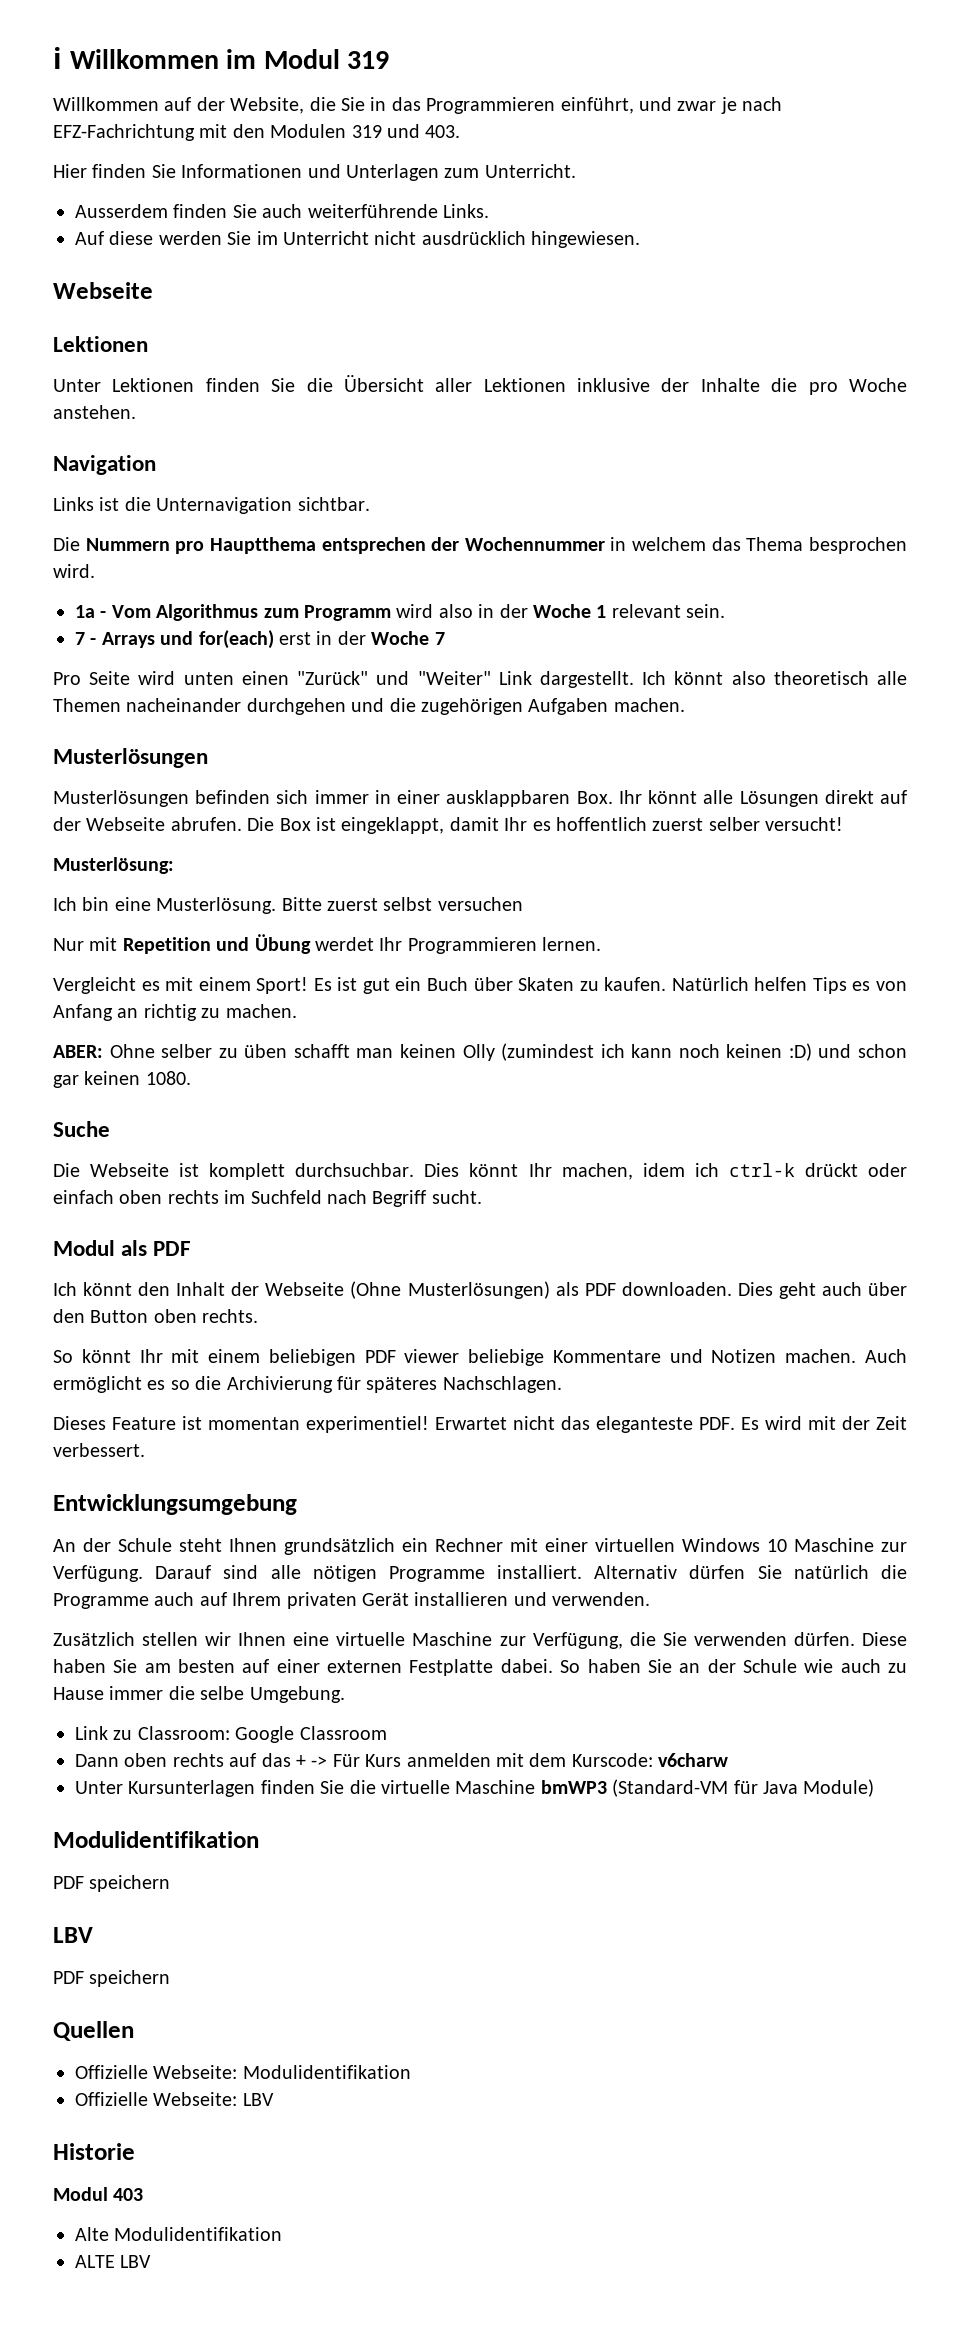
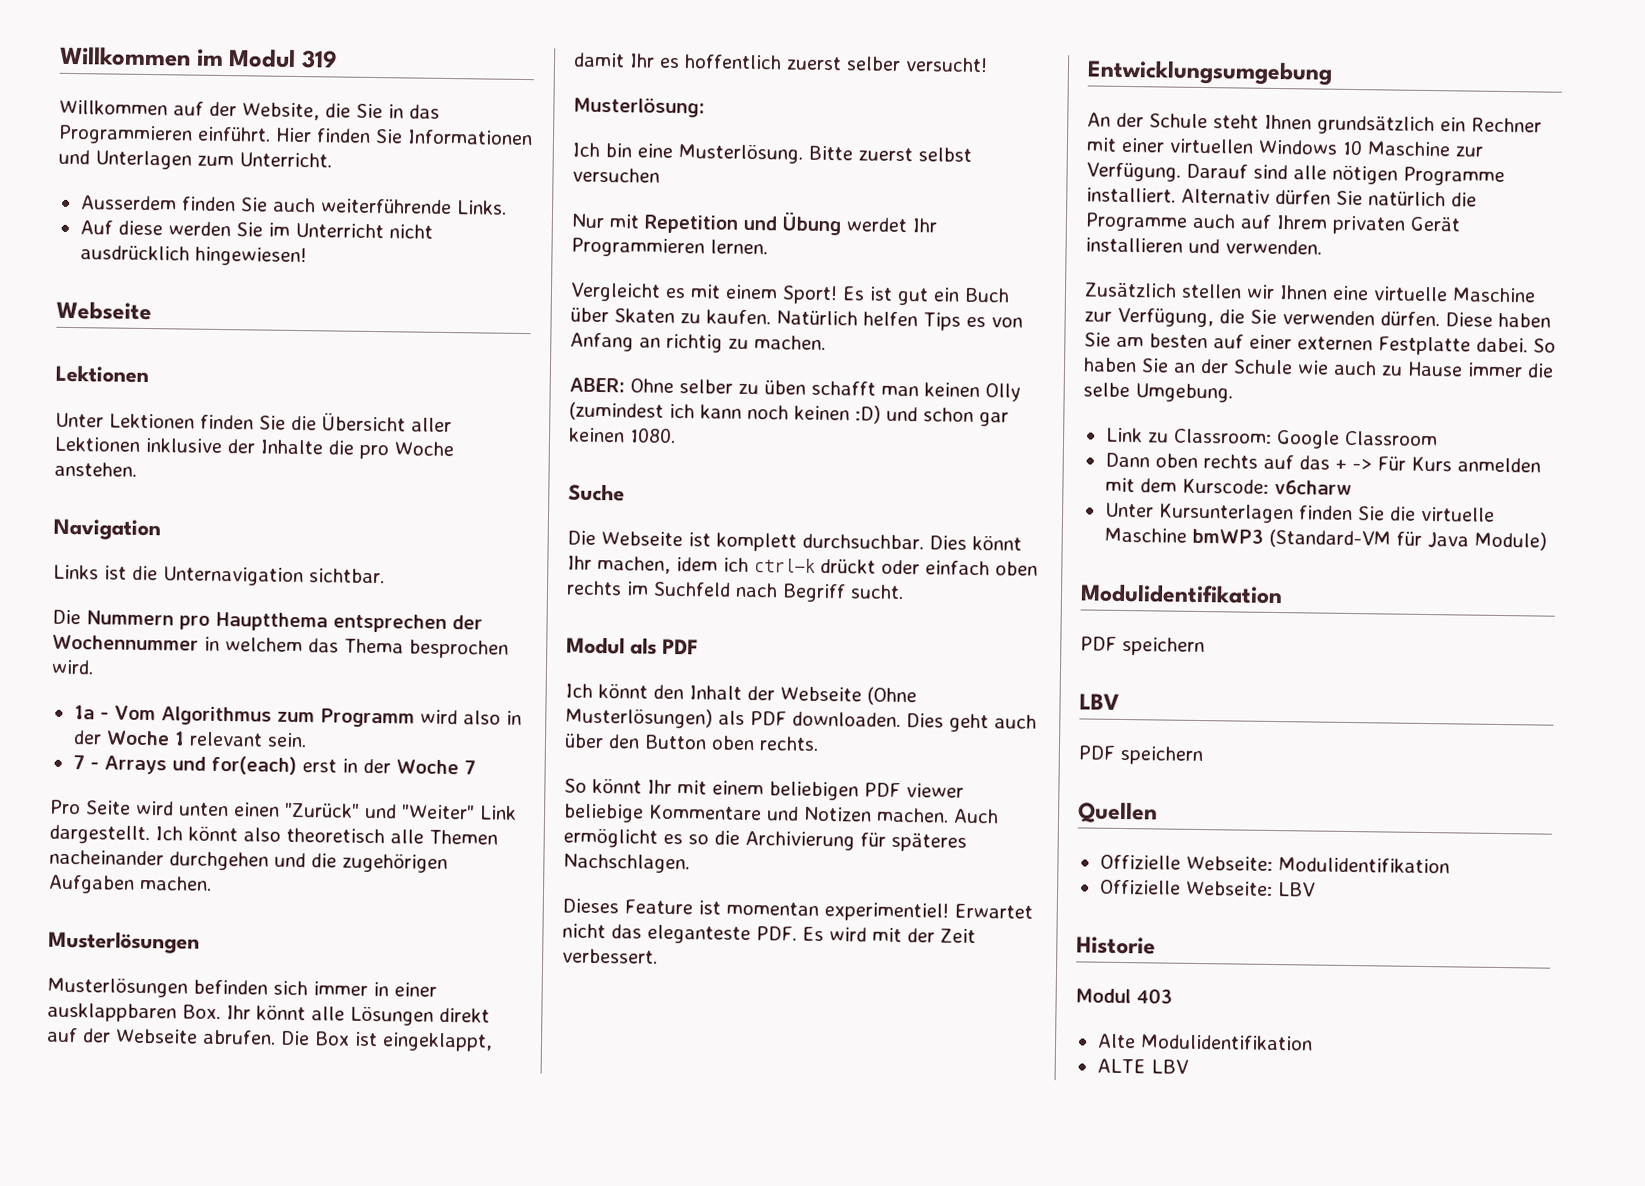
- ℹ Willkommen im Modul 319
+ Willkommen im Modul 319
- Willkommen auf der Website, die Sie in das Programmieren einführt, und zwar je nach EFZ-Fachrichtung mit den Modulen 319 und 403.
- Hier finden Sie Informationen und Unterlagen zum Unterricht.
+ Willkommen auf der Website, die Sie in das Programmieren einführt. Hier finden Sie Informationen und Unterlagen zum Unterricht.
- Auf diese werden Sie im Unterricht nicht ausdrücklich hingewiesen.
+ Auf diese werden Sie im Unterricht nicht ausdrücklich hingewiesen!

